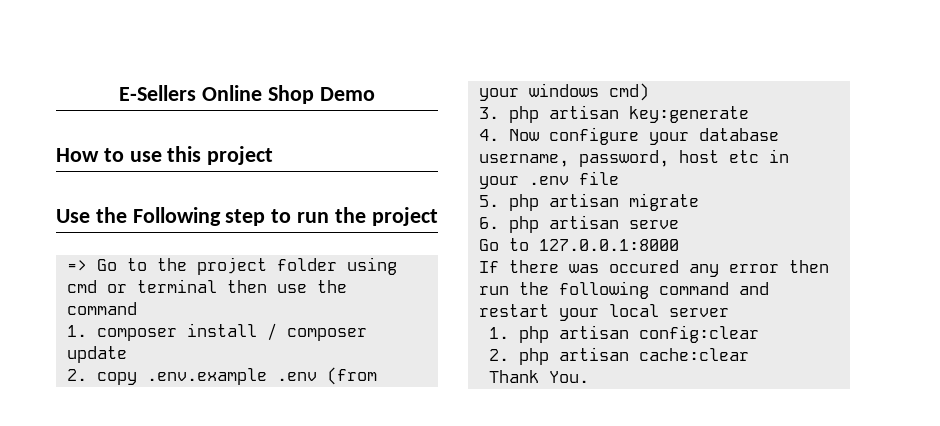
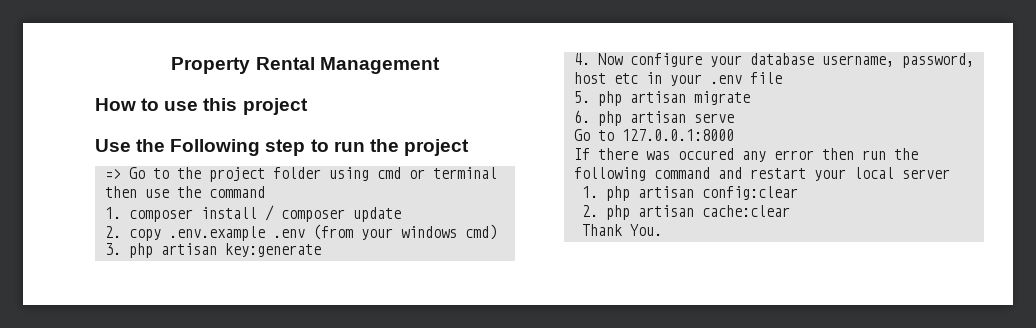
- E-Sellers Online Shop Demo
+ Property Rental Management

